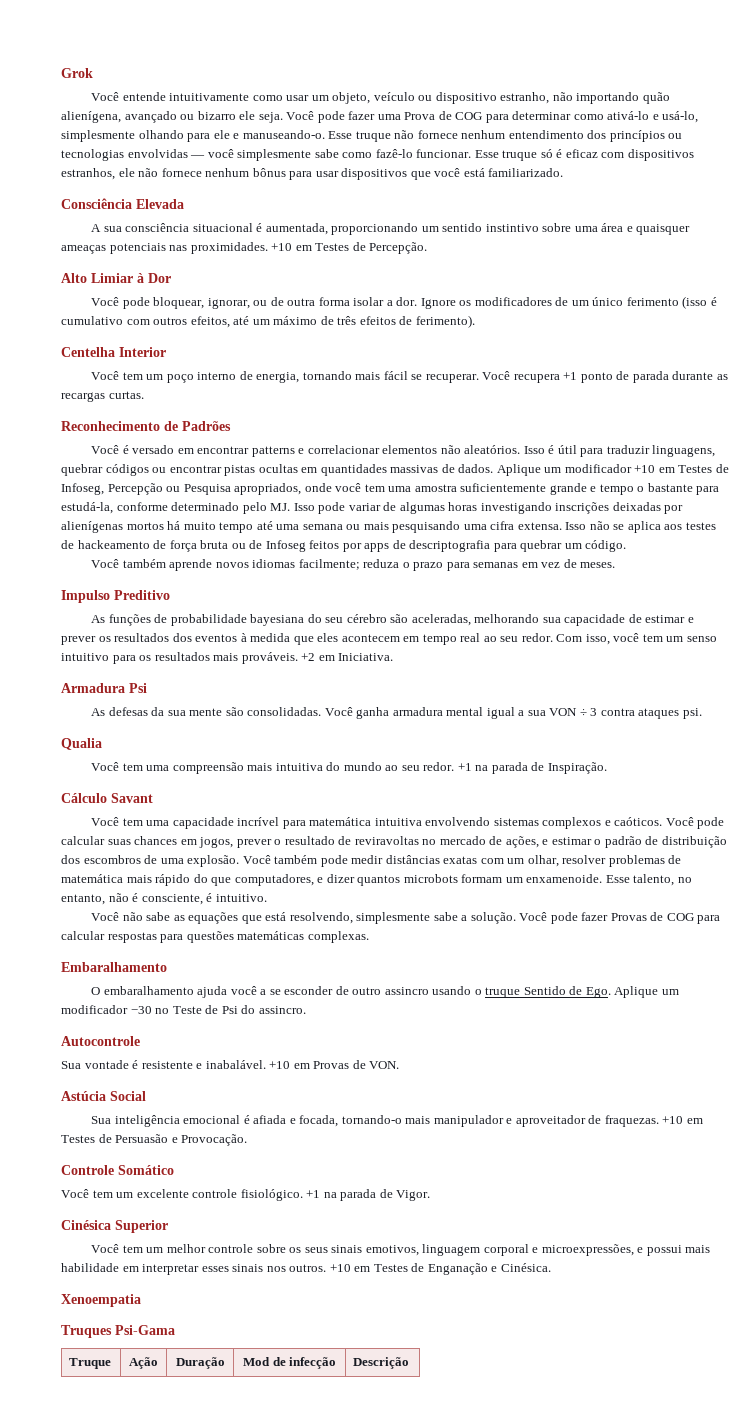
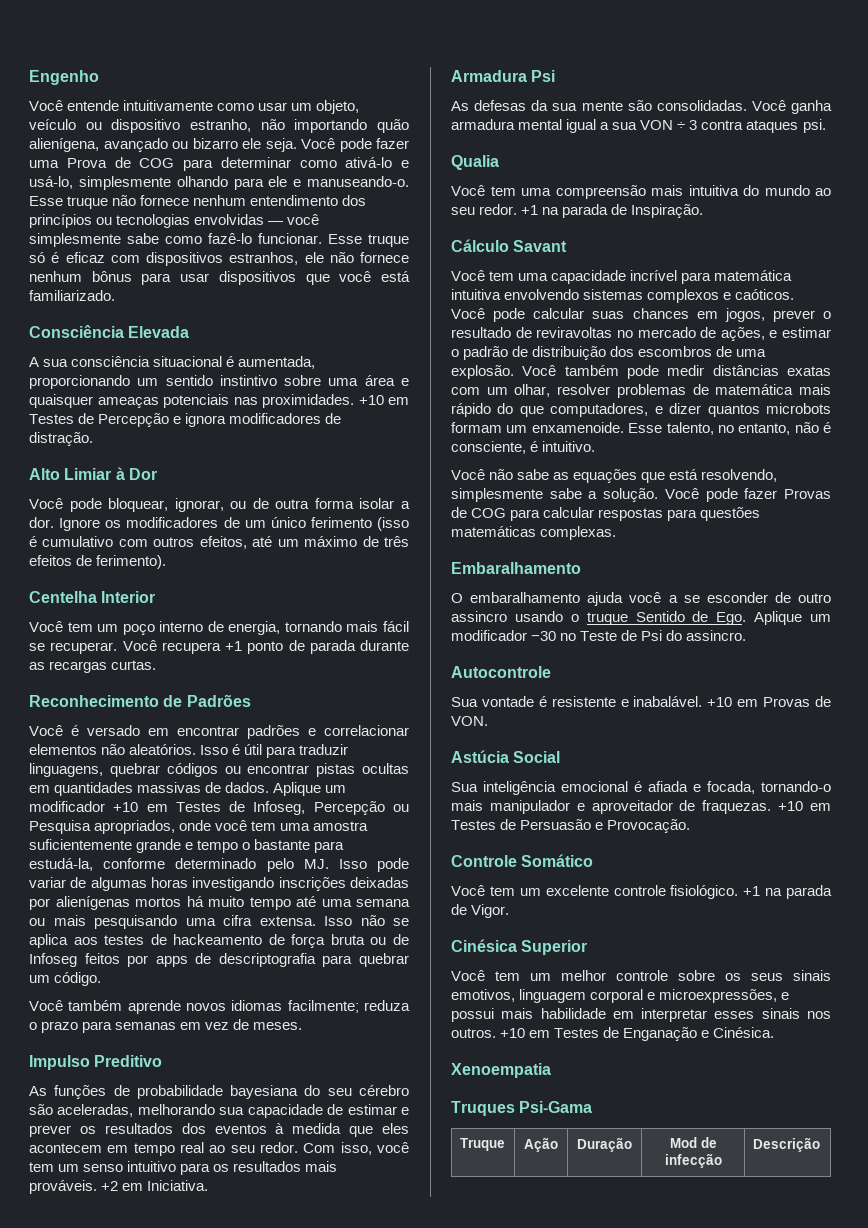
- Grok
+ Engenho
- +10 em Testes de Percepção.
+ +10 em Testes de Percepção e ignora modificadores de distração.
- Você é versado em encontrar patterns e correlacionar elementos não aleatórios.
+ Você é versado em encontrar padrões e correlacionar elementos não aleatórios.

